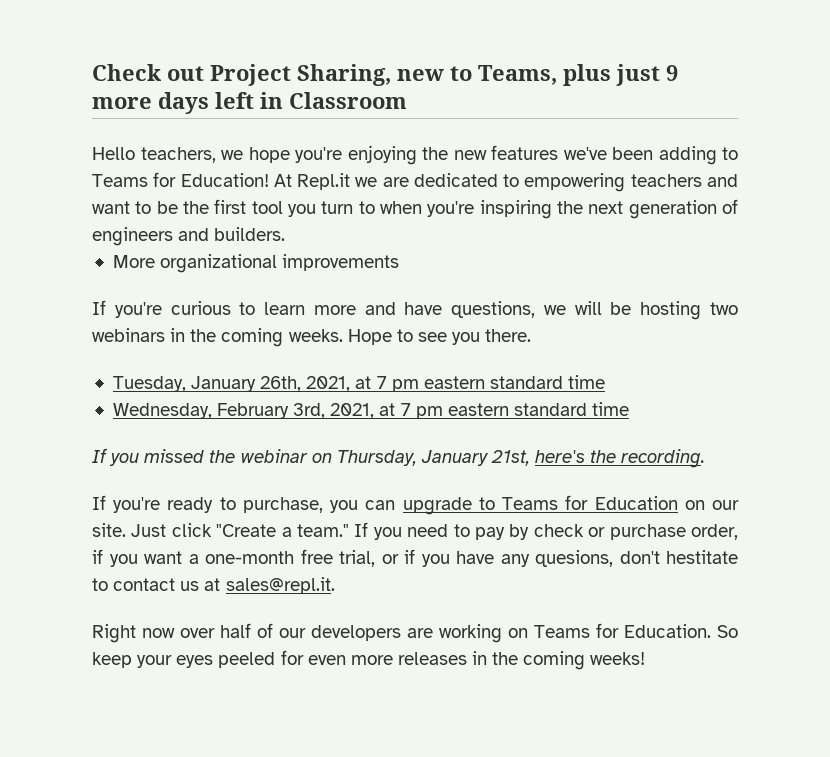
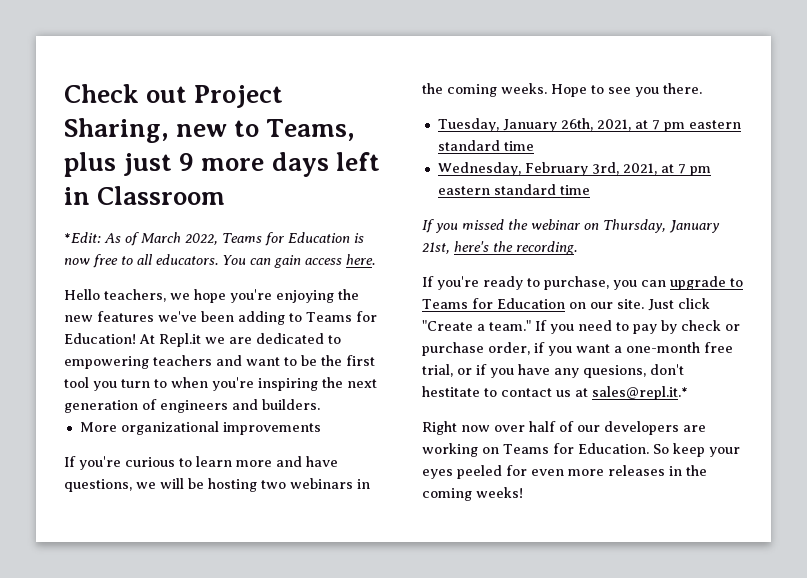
+ *Edit: As of March 2022, Teams for Education is now free to all educators. You can gain access here.
- If you need to pay by check or purchase order, if you want a one-month free trial, or if you have any quesions, don't hestitate to contact us at sales@repl.it.
+ If you need to pay by check or purchase order, if you want a one-month free trial, or if you have any quesions, don't hestitate to contact us at sales@repl.it.*

